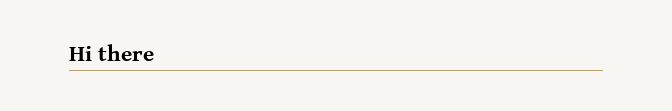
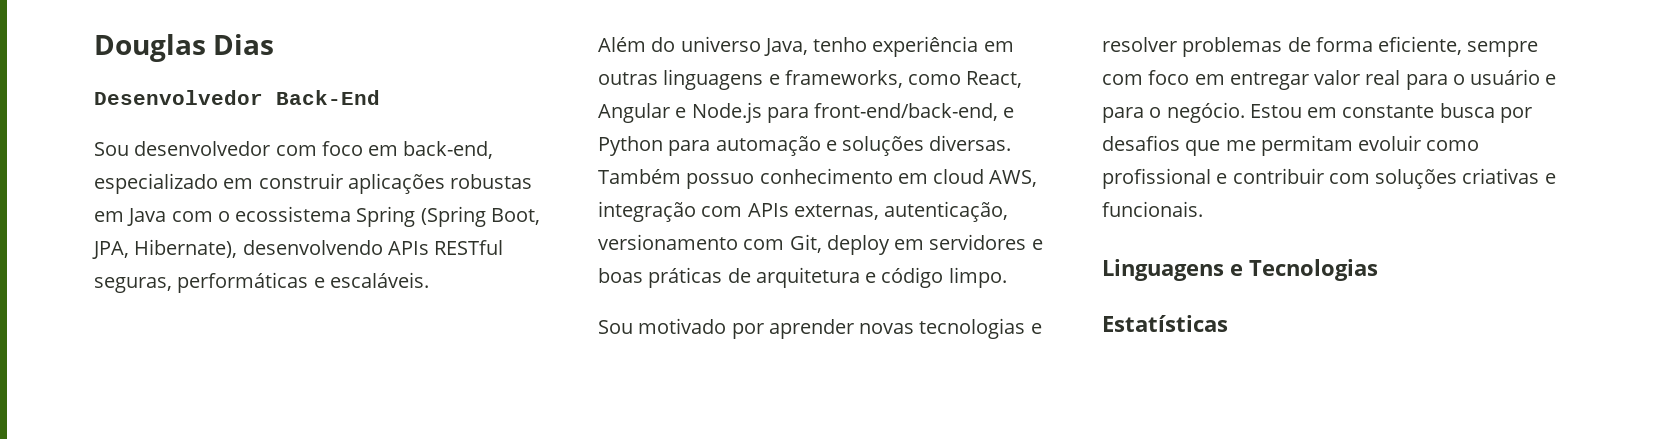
- Hi there
+ Douglas Dias
+ Desenvolvedor Back-End
+ Sou desenvolvedor com foco em back-end, especializado em construir aplicações robustas em Java com o ecossistema Spring (Spring Boot, JPA, Hibernate), desenvolvendo APIs RESTful seguras, performáticas e escaláveis.
+ Além do universo Java, tenho experiência em outras linguagens e frameworks, como React, Angular e Node.js para front-end/back-end, e Python para automação e soluções diversas. Também possuo conhecimento em cloud AWS, integração com APIs externas, autenticação, versionamento com Git, deploy em servidores e boas práticas de arquitetura e código limpo.
+ Sou motivado por aprender novas tecnologias e resolver problemas de forma eficiente, sempre com foco em entregar valor real para o usuário e para o negócio. Estou em constante busca por desafios que me permitam evoluir como profissional e contribuir com soluções criativas e funcionais.
+ Linguagens e Tecnologias
+ Estatísticas

